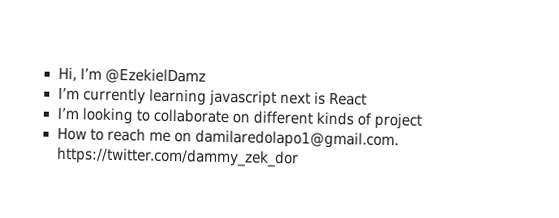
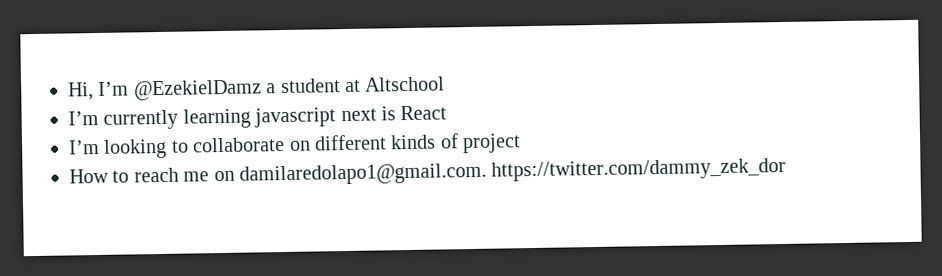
- Hi, I’m @EzekielDamz
+ Hi, I’m @EzekielDamz a student at Altschool

